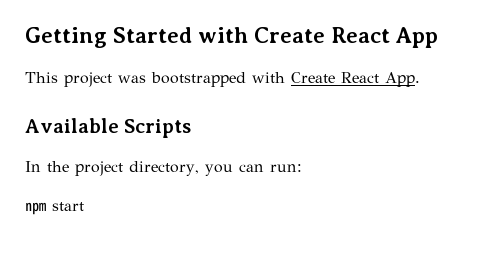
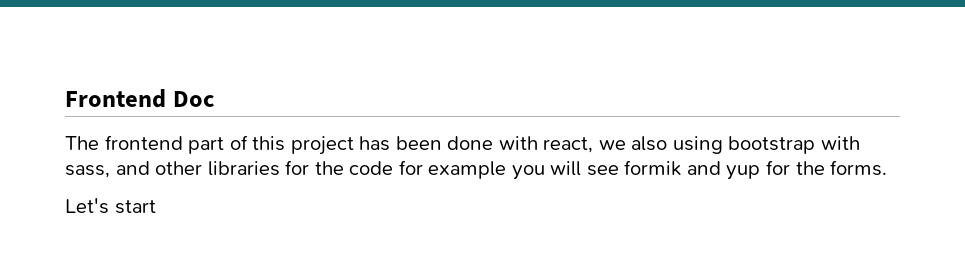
- Getting Started with Create React App
- This project was bootstrapped with Create React App.
- Available Scripts
- In the project directory, you can run:
- npm start
+ Frontend Doc
+ The frontend part of this project has been done with react, we also using bootstrap with sass, and other libraries for the code for example you will see formik and yup for the forms.
+ Let's start

